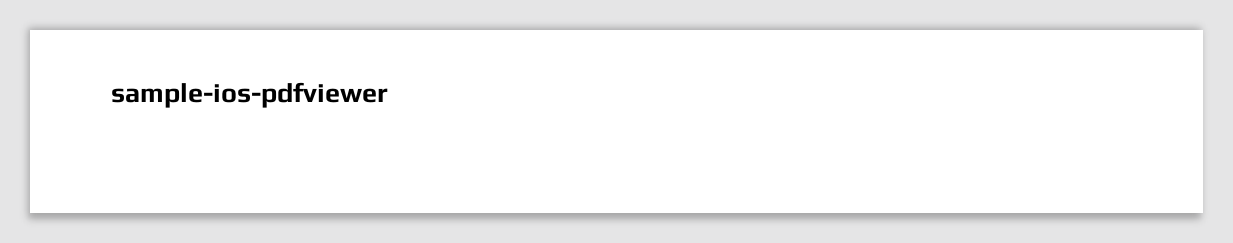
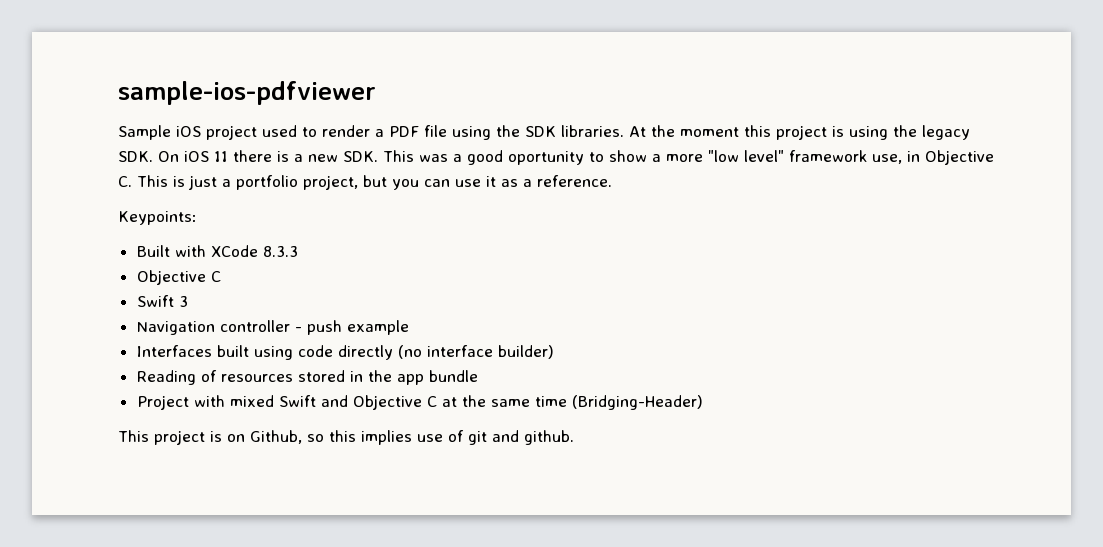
+ Sample iOS project used to render a PDF file using the SDK libraries. At the moment this project is using the legacy SDK. On iOS 11 there is a new SDK. This was a good oportunity to show a more "low level" framework use, in Objective C. This is just a portfolio project, but you can use it as a reference.
+ Keypoints:
+ Built with XCode 8.3.3
+ Objective C
+ Swift 3
+ Navigation controller - push example
+ Interfaces built using code directly (no interface builder)
+ Reading of resources stored in the app bundle
+ Project with mixed Swift and Objective C at the same time (Bridging-Header)
+ This project is on Github, so this implies use of git and github.

